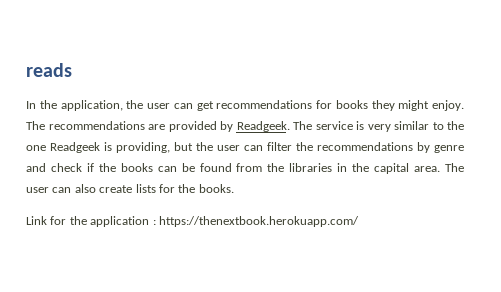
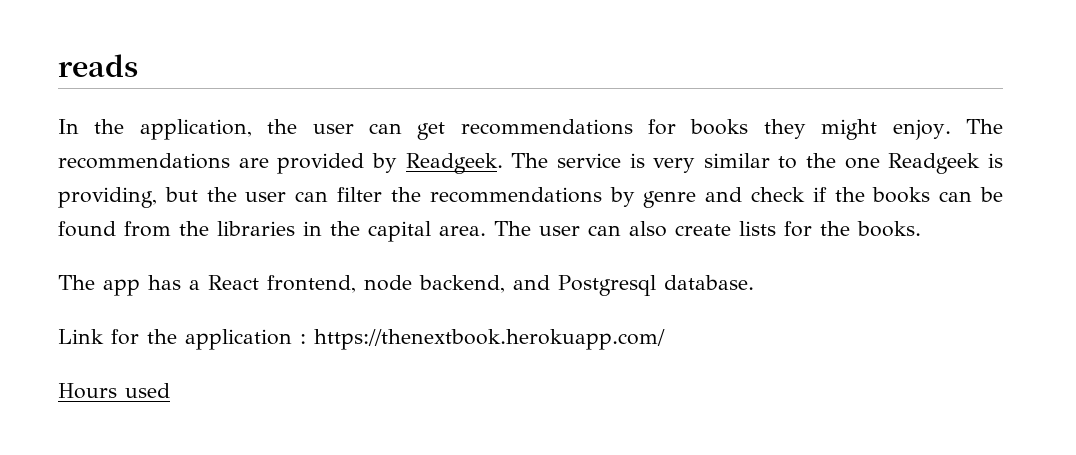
+ The app has a React frontend, node backend, and Postgresql database.
+ Hours used

